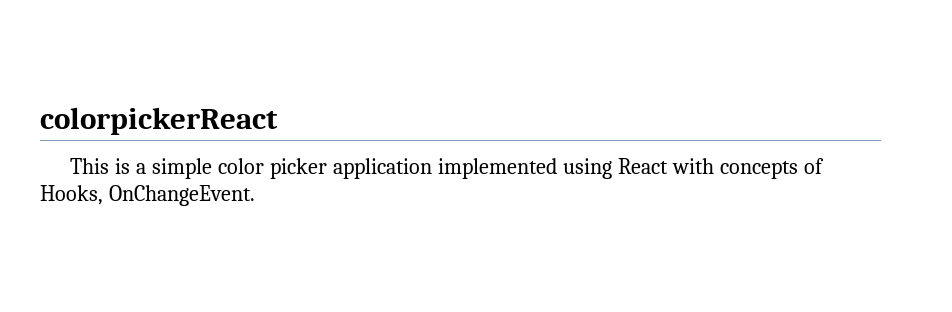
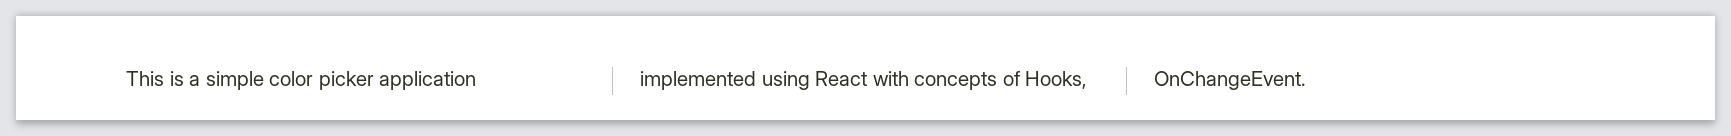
- colorpickerReact

